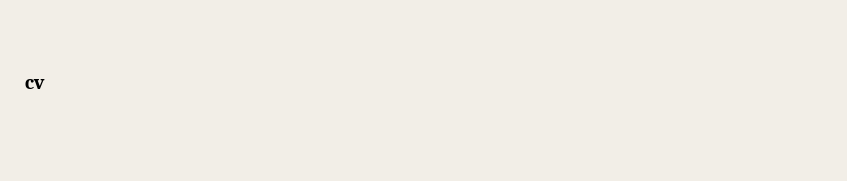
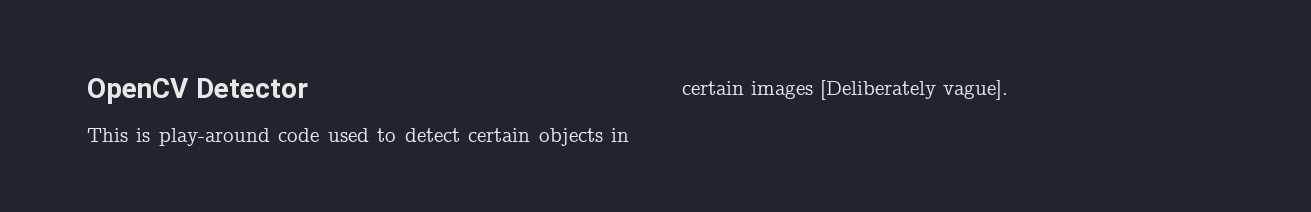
- cv
+ OpenCV Detector
+ This is play-around code used to detect certain objects in certain images [Deliberately vague].

